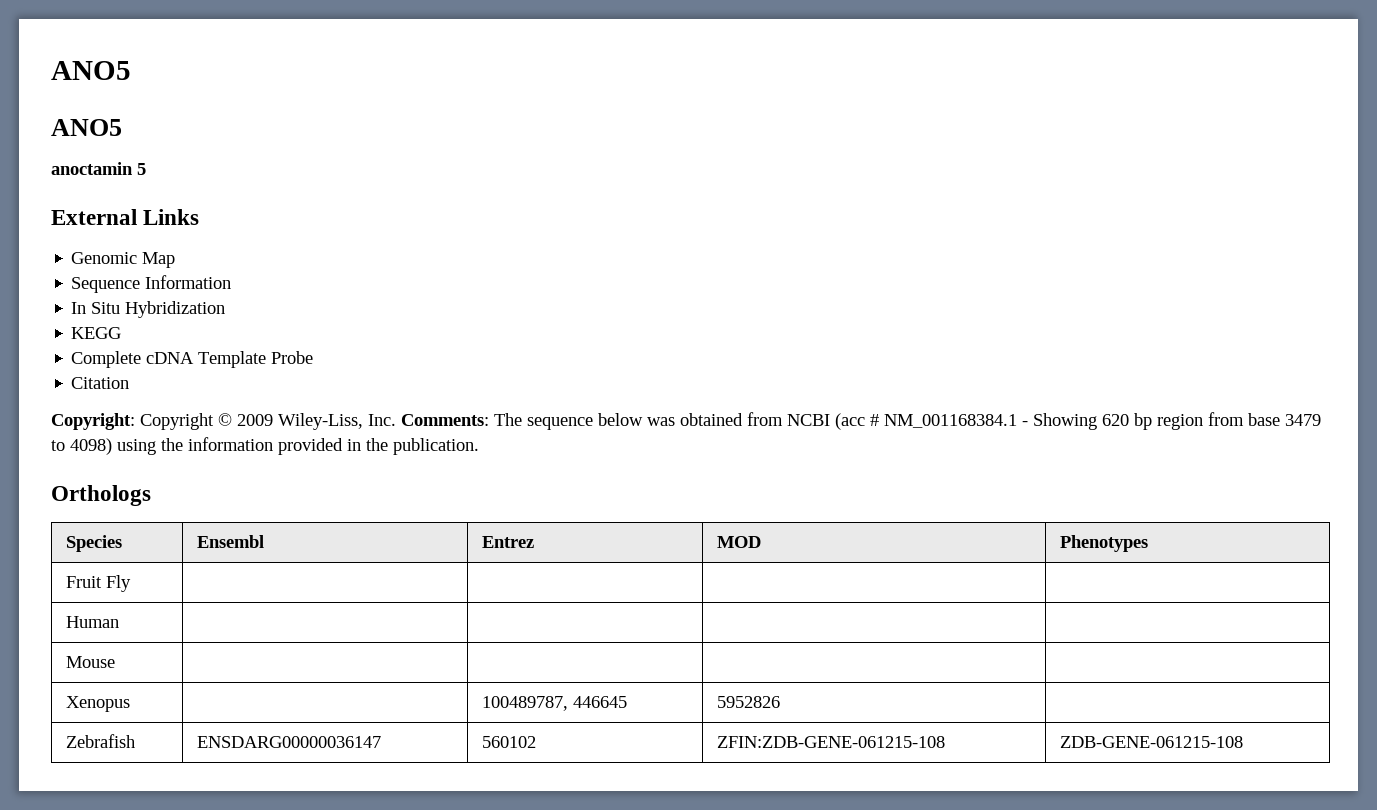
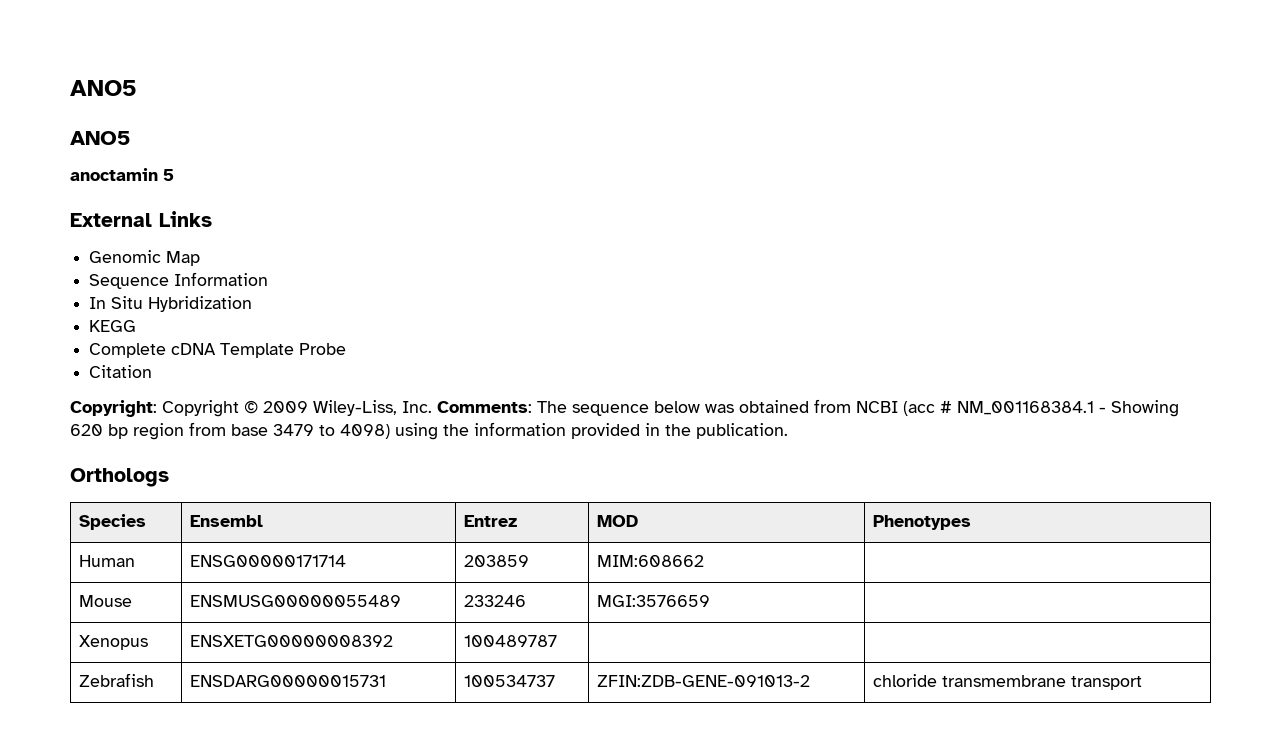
- Fruit Fly | | | |
- Human | | | |
- Mouse | | | |
- Xenopus | | 100489787, 446645 | 5952826 |
- Zebrafish | ENSDARG00000036147 | 560102 | ZFIN:ZDB-GENE-061215-108 | ZDB-GENE-061215-108
+ Human | ENSG00000171714 | 203859 | MIM:608662 |
+ Mouse | ENSMUSG00000055489 | 233246 | MGI:3576659 |
+ Xenopus | ENSXETG00000008392 | 100489787 | |
+ Zebrafish | ENSDARG00000015731 | 100534737 | ZFIN:ZDB-GENE-091013-2 | chloride transmembrane transport

